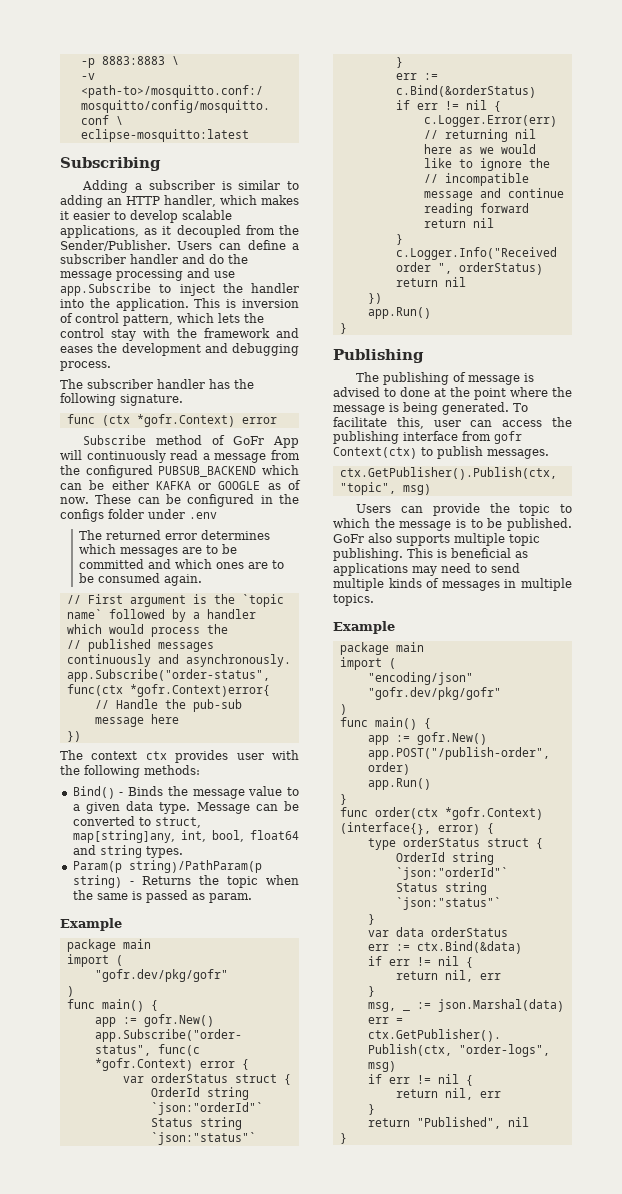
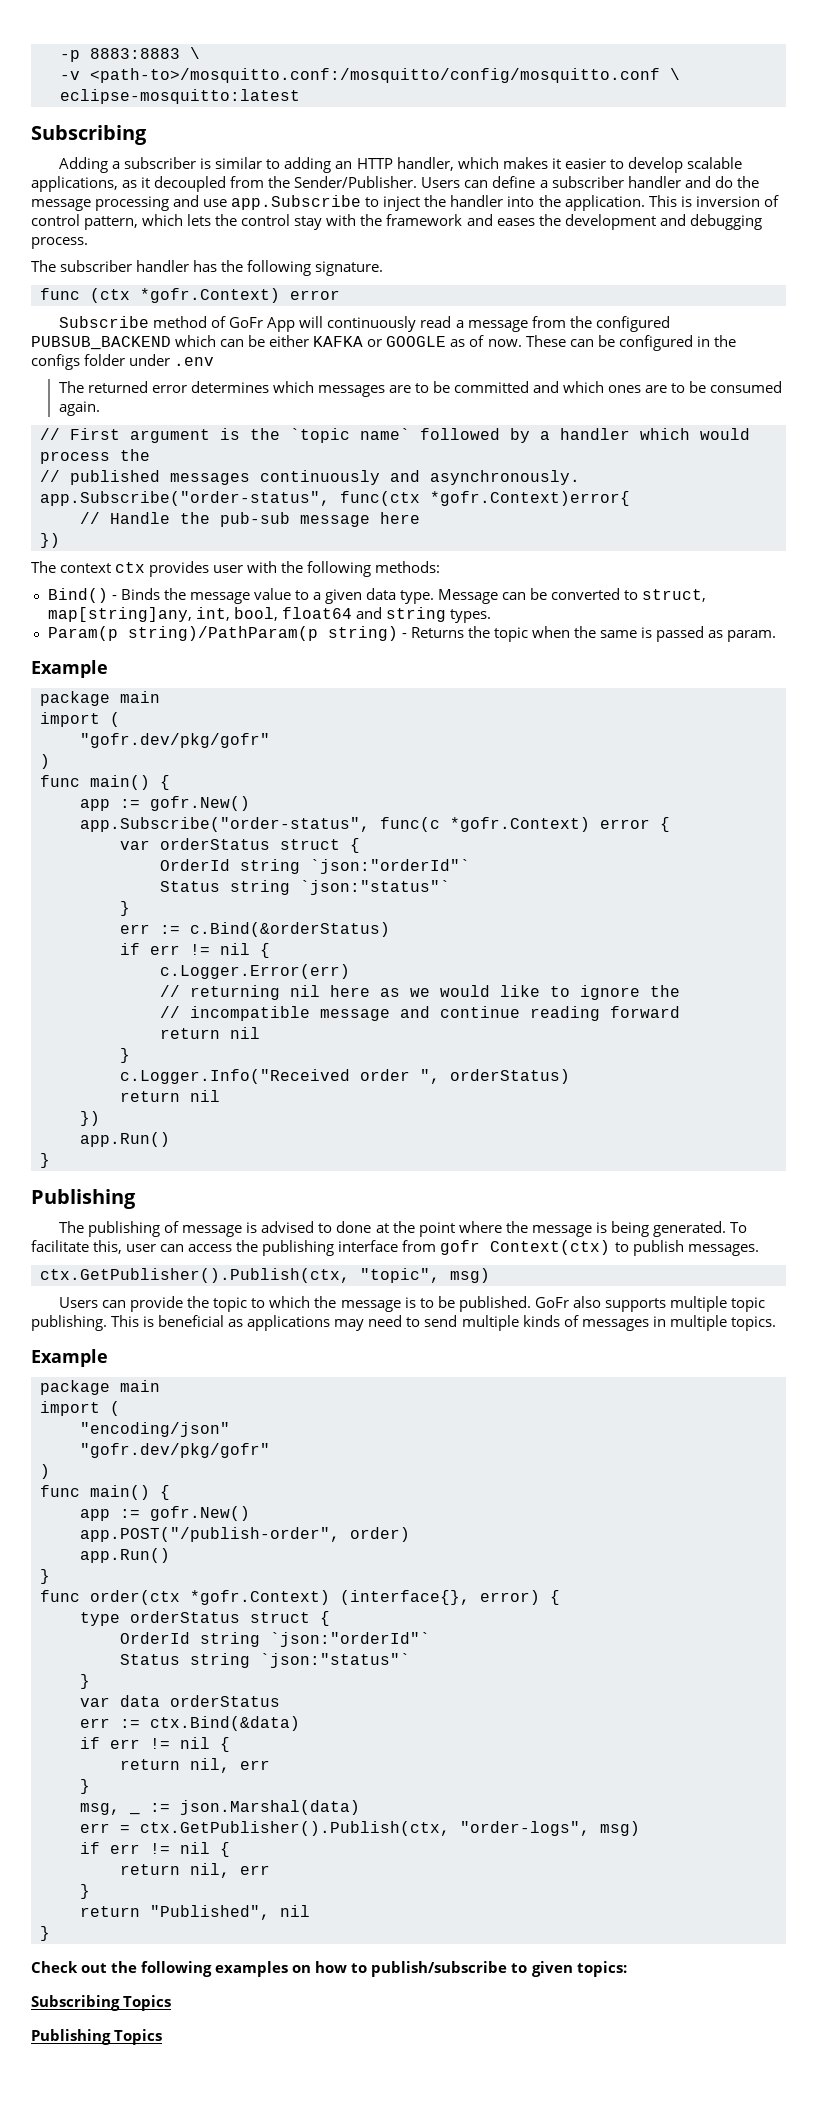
+ Check out the following examples on how to publish/subscribe to given topics:
+ Subscribing Topics
+ Publishing Topics

